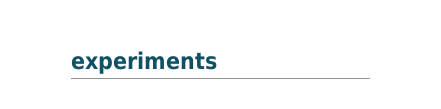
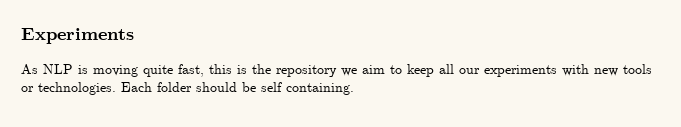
- experiments
+ Experiments
+ As NLP is moving quite fast, this is the repository we aim to keep all our experiments with new tools or technologies. Each folder should be self containing.

